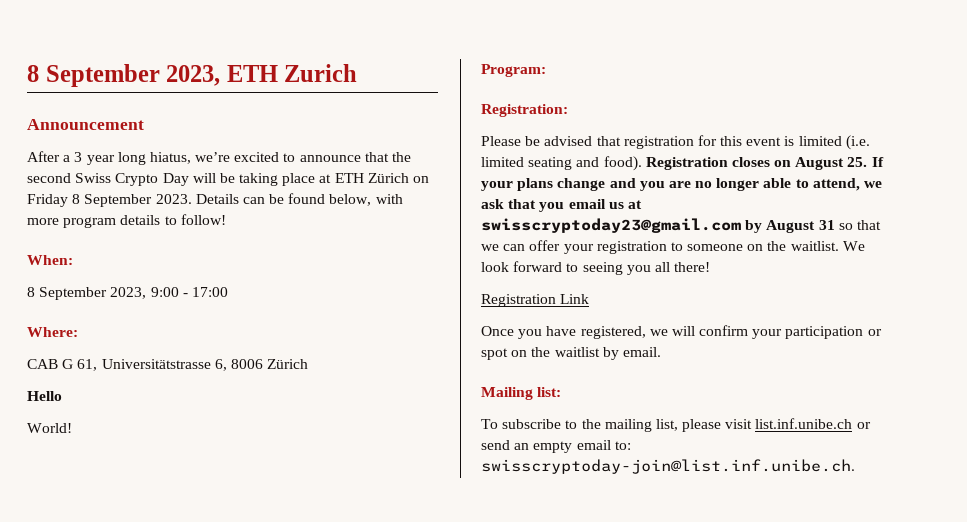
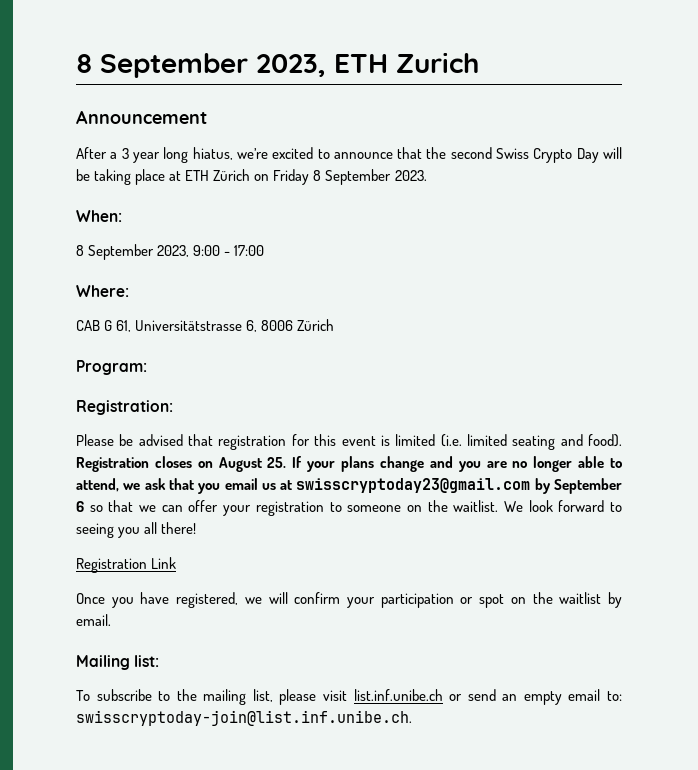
- Details can be found below, with more program details to follow!
- Hello
- World!
- Registration closes on August 25. If your plans change and you are no longer able to attend, we ask that you email us at swisscryptoday23@gmail.com by August 31 so that we can offer your registration to someone on the waitlist.
+ Registration closes on August 25. If your plans change and you are no longer able to attend, we ask that you email us at swisscryptoday23@gmail.com by September 6 so that we can offer your registration to someone on the waitlist.

